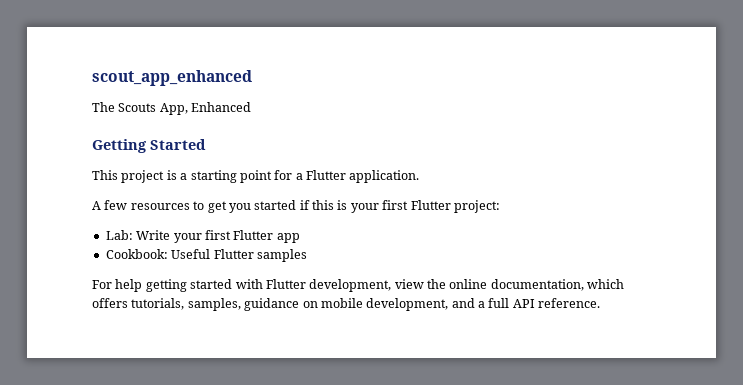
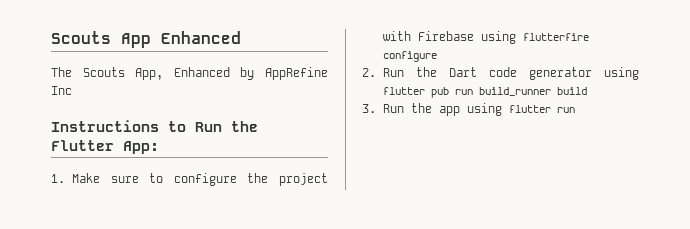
- scout_app_enhanced
+ Scouts App Enhanced
- The Scouts App, Enhanced
- Getting Started
- This project is a starting point for a Flutter application.
- A few resources to get you started if this is your first Flutter project:
- Lab: Write your first Flutter app
- Cookbook: Useful Flutter samples
- For help getting started with Flutter development, view the online documentation, which offers tutorials, samples, guidance on mobile development, and a full API reference.
+ The Scouts App, Enhanced by AppRefine Inc
+ Instructions to Run the Flutter App:
+ 1. Make sure to configure the project with Firebase using flutterfire configure
+ 2. Run the Dart code generator using flutter pub run build_runner build
+ 3. Run the app using flutter run

